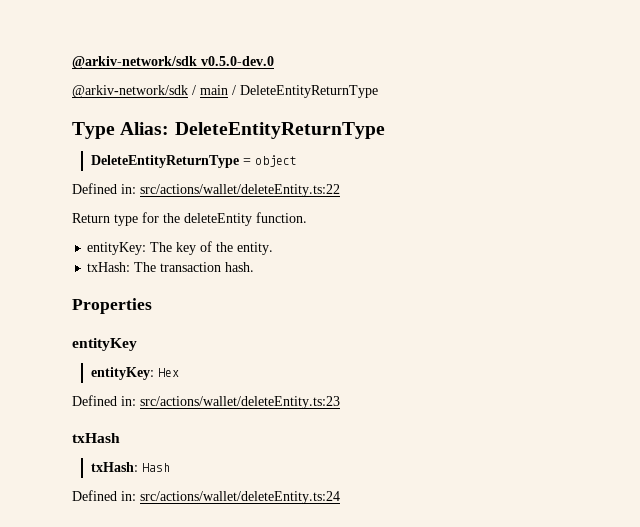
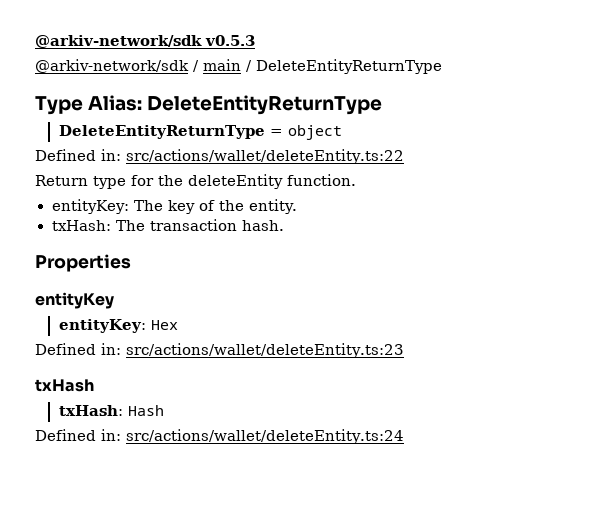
- @arkiv-network/sdk v0.5.0-dev.0
+ @arkiv-network/sdk v0.5.3

